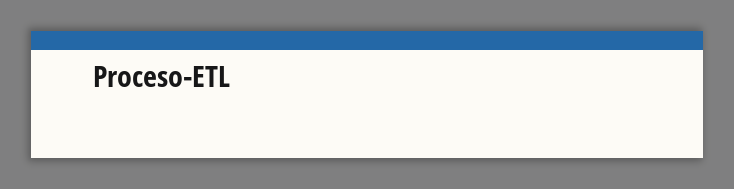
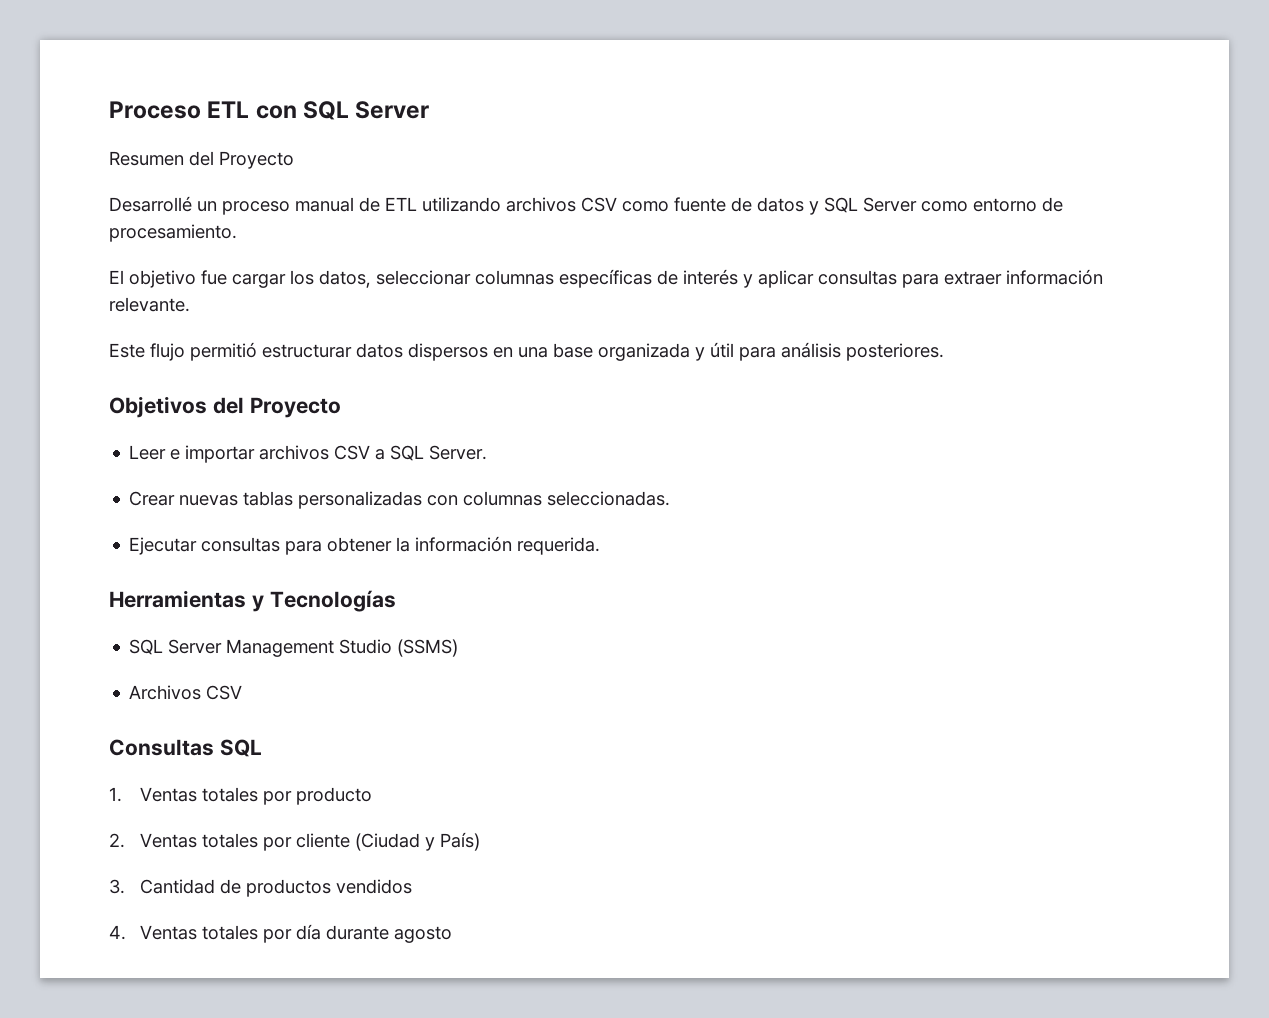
- Proceso-ETL
+ Proceso ETL con SQL Server
+ Resumen del Proyecto
+ Desarrollé un proceso manual de ETL utilizando archivos CSV como fuente de datos y SQL Server como entorno de procesamiento.
+ El objetivo fue cargar los datos, seleccionar columnas específicas de interés y aplicar consultas para extraer información relevante.
+ Este flujo permitió estructurar datos dispersos en una base organizada y útil para análisis posteriores.
+ Objetivos del Proyecto
+ Leer e importar archivos CSV a SQL Server.
+ Crear nuevas tablas personalizadas con columnas seleccionadas.
+ Ejecutar consultas para obtener la información requerida.
+ Herramientas y Tecnologías
+ SQL Server Management Studio (SSMS)
+ Archivos CSV
+ Consultas SQL
+ 1. Ventas totales por producto
+ 2. Ventas totales por cliente (Ciudad y País)
+ 3. Cantidad de productos vendidos
+ 4. Ventas totales por día durante agosto

